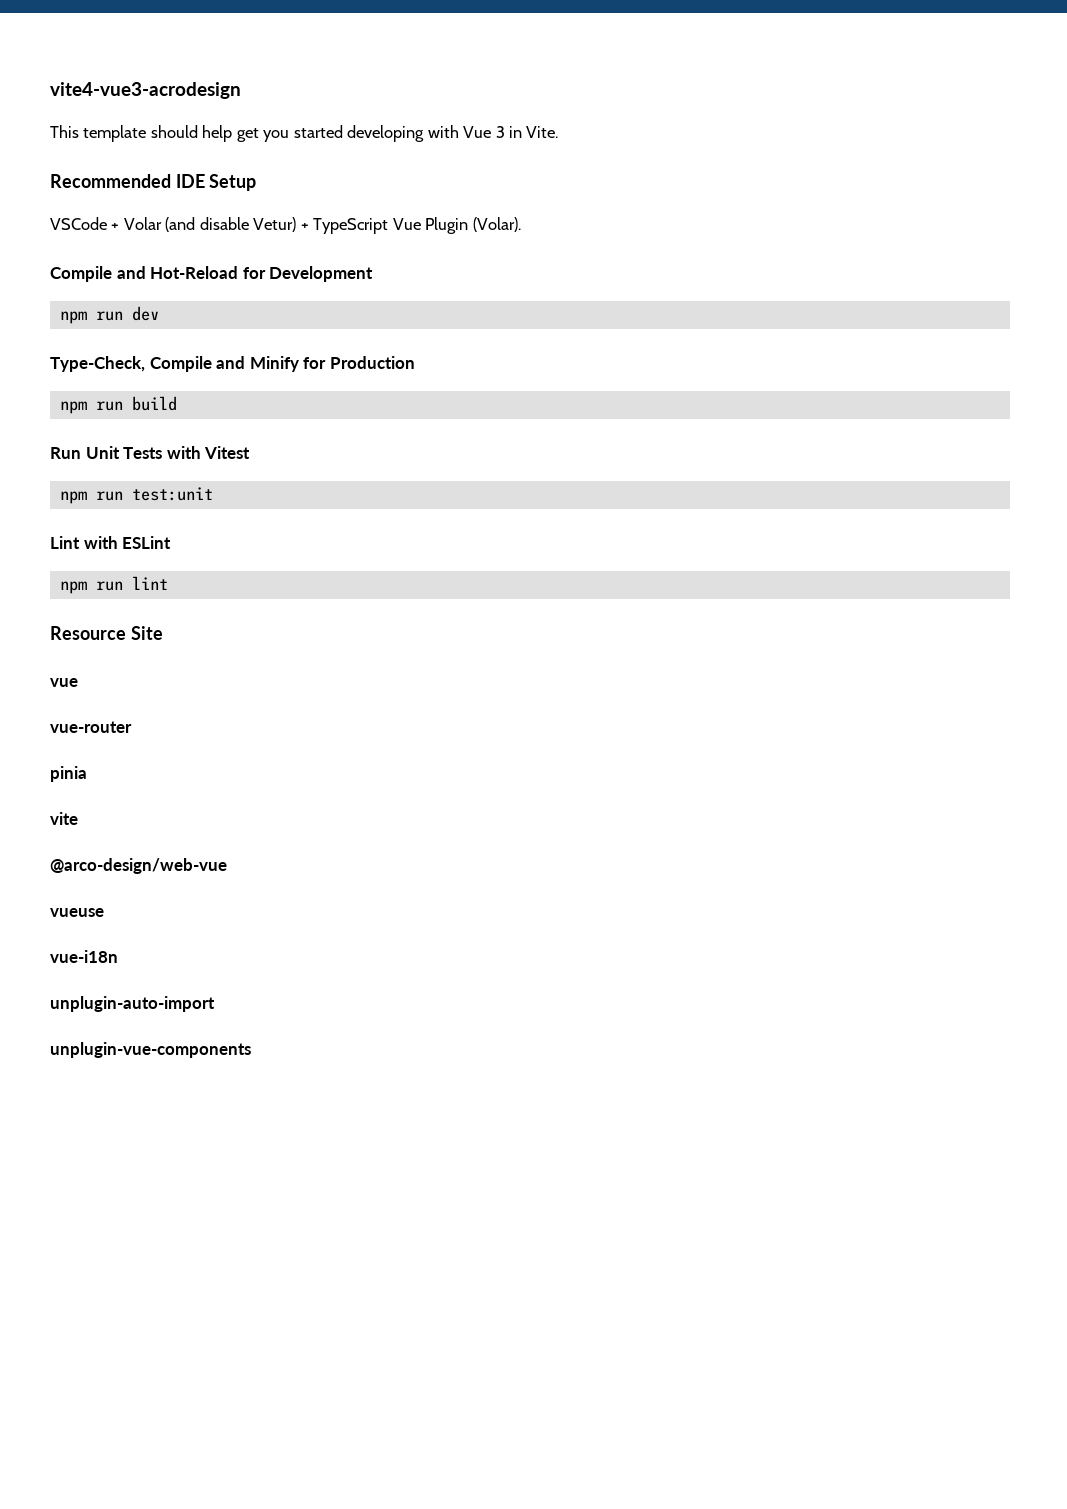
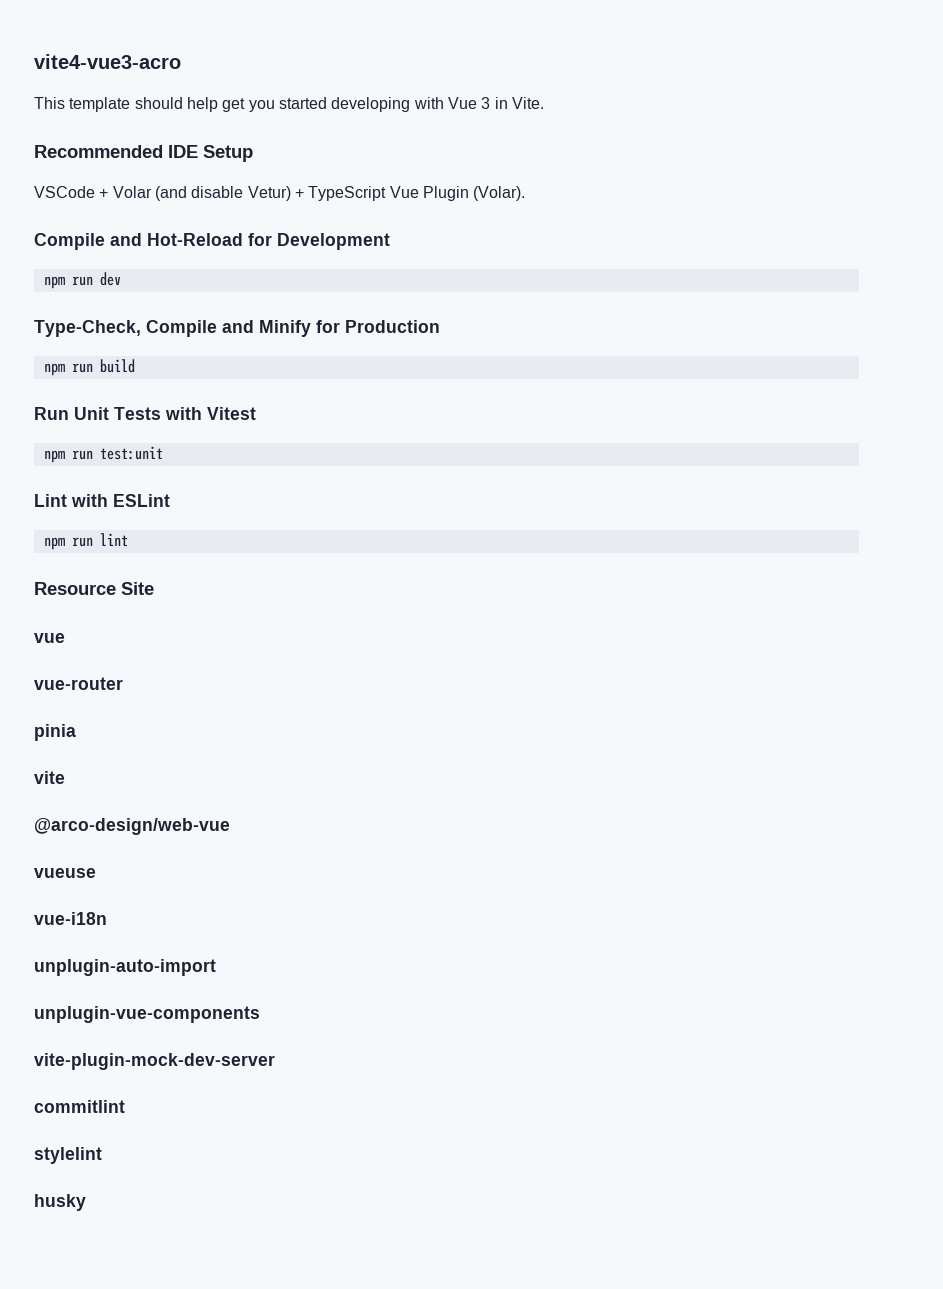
- vite4-vue3-acrodesign
+ vite4-vue3-acro
+ vite-plugin-mock-dev-server
+ commitlint
+ stylelint
+ husky

